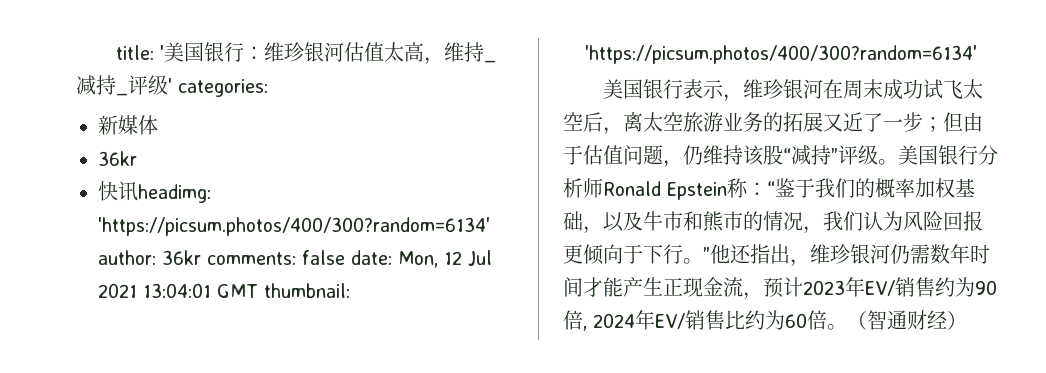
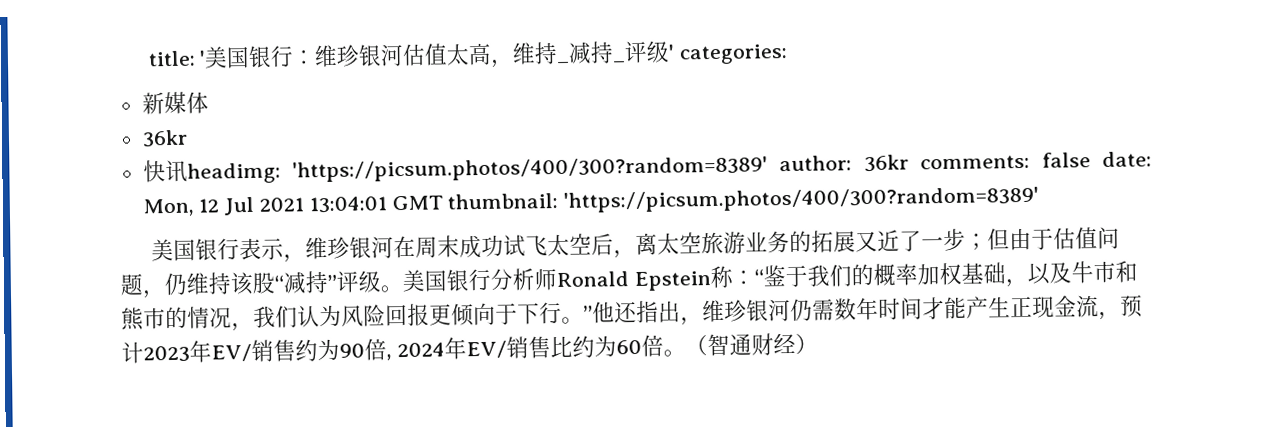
- 快讯headimg: 'https://picsum.photos/400/300?random=6134' author: 36kr comments: false date: Mon, 12 Jul 2021 13:04:01 GMT thumbnail: 'https://picsum.photos/400/300?random=6134'
+ 快讯headimg: 'https://picsum.photos/400/300?random=8389' author: 36kr comments: false date: Mon, 12 Jul 2021 13:04:01 GMT thumbnail: 'https://picsum.photos/400/300?random=8389'

